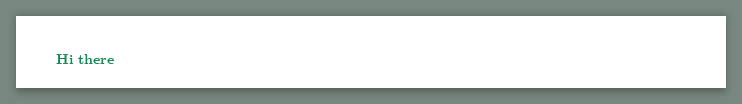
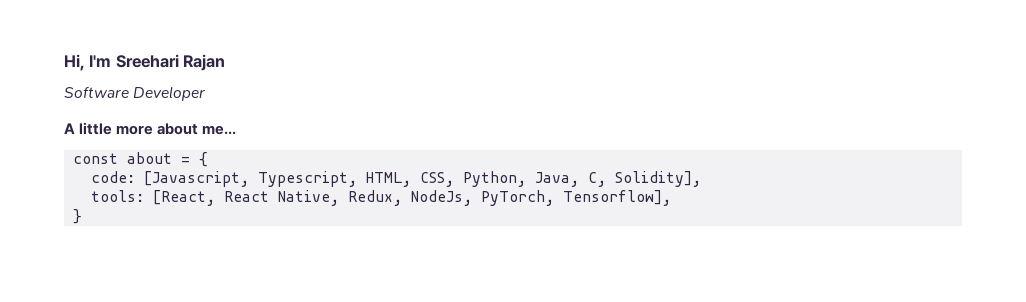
- Hi there
+ Hi, I'm Sreehari Rajan
+ Software Developer
+ A little more about me...
+ const about = {
+ code: [Javascript, Typescript, HTML, CSS, Python, Java, C, Solidity],
+ tools: [React, React Native, Redux, NodeJs, PyTorch, Tensorflow],
+ }

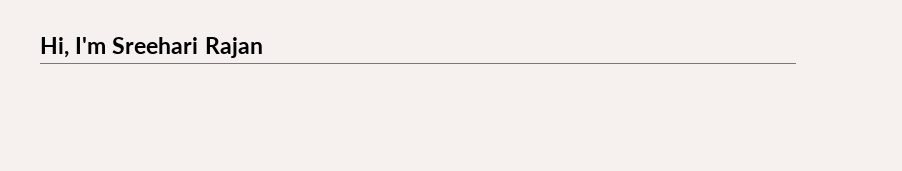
- Software Developer
- A little more about me...
- const about = {
- code: [Javascript, Typescript, HTML, CSS, Python, Java, C, Solidity],
- tools: [React, React Native, Redux, NodeJs, PyTorch, Tensorflow],
- }

